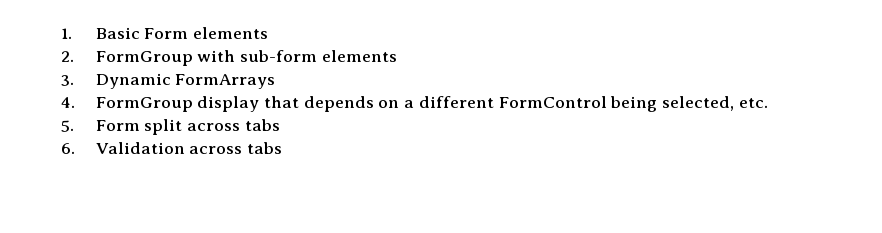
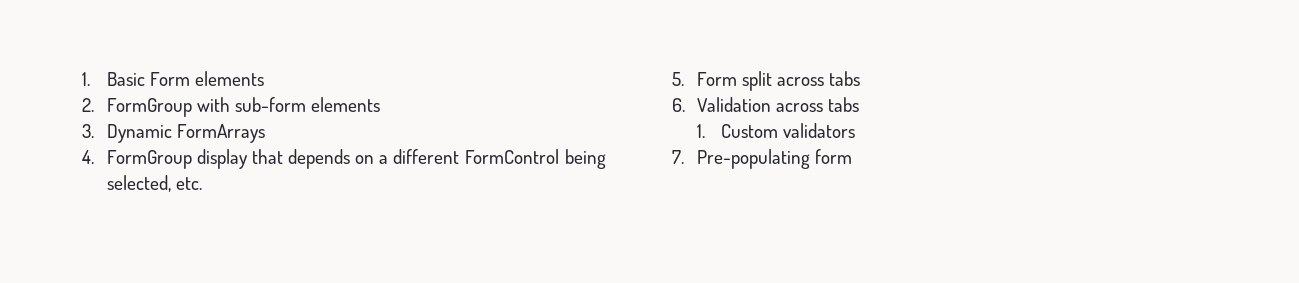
+ 1. Custom validators
+ 7. Pre-populating form

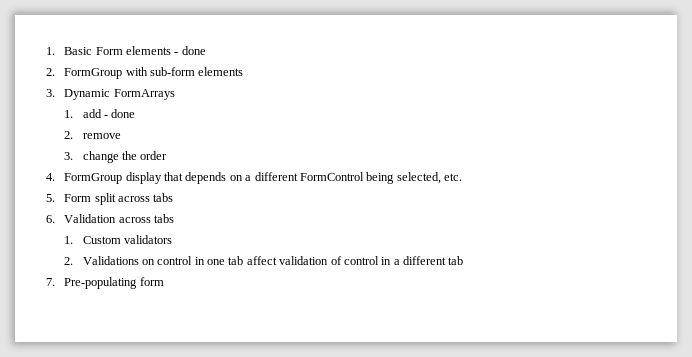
- 1. Basic Form elements
+ 1. Basic Form elements - done
+ 1. add - done
+ 2. remove
+ 3. change the order
+ 2. Validations on control in one tab affect validation of control in a different tab

